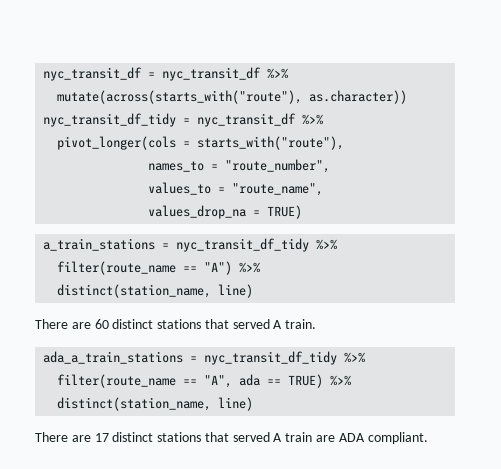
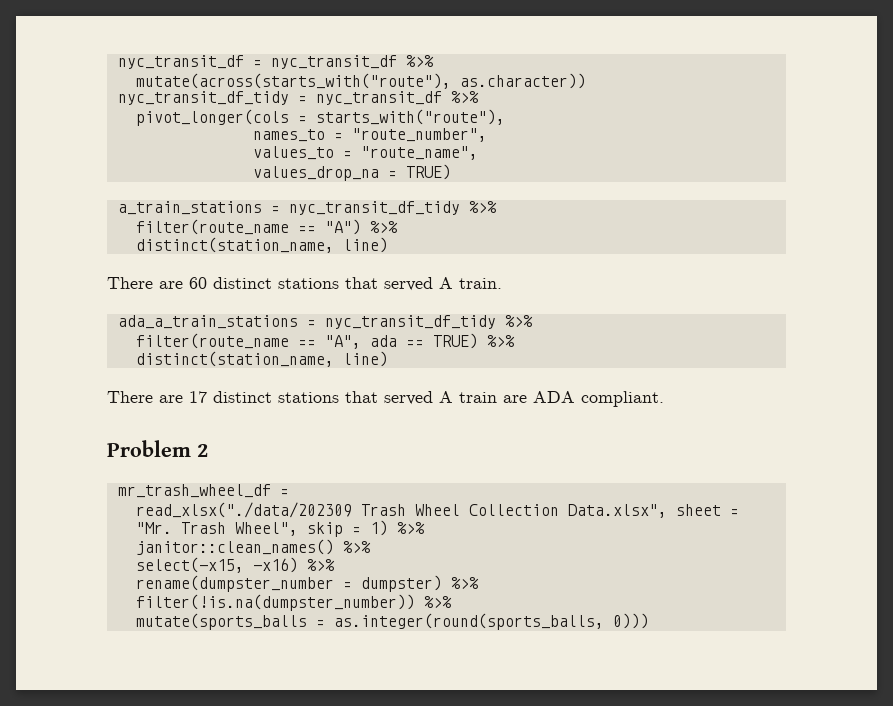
+ Problem 2
+ mr_trash_wheel_df =
+ read_xlsx("./data/202309 Trash Wheel Collection Data.xlsx", sheet = "Mr. Trash Wheel", skip = 1) %>%
+ janitor::clean_names() %>%
+ select(-x15, -x16) %>%
+ rename(dumpster_number = dumpster) %>%
+ filter(!is.na(dumpster_number)) %>%
+ mutate(sports_balls = as.integer(round(sports_balls, 0)))

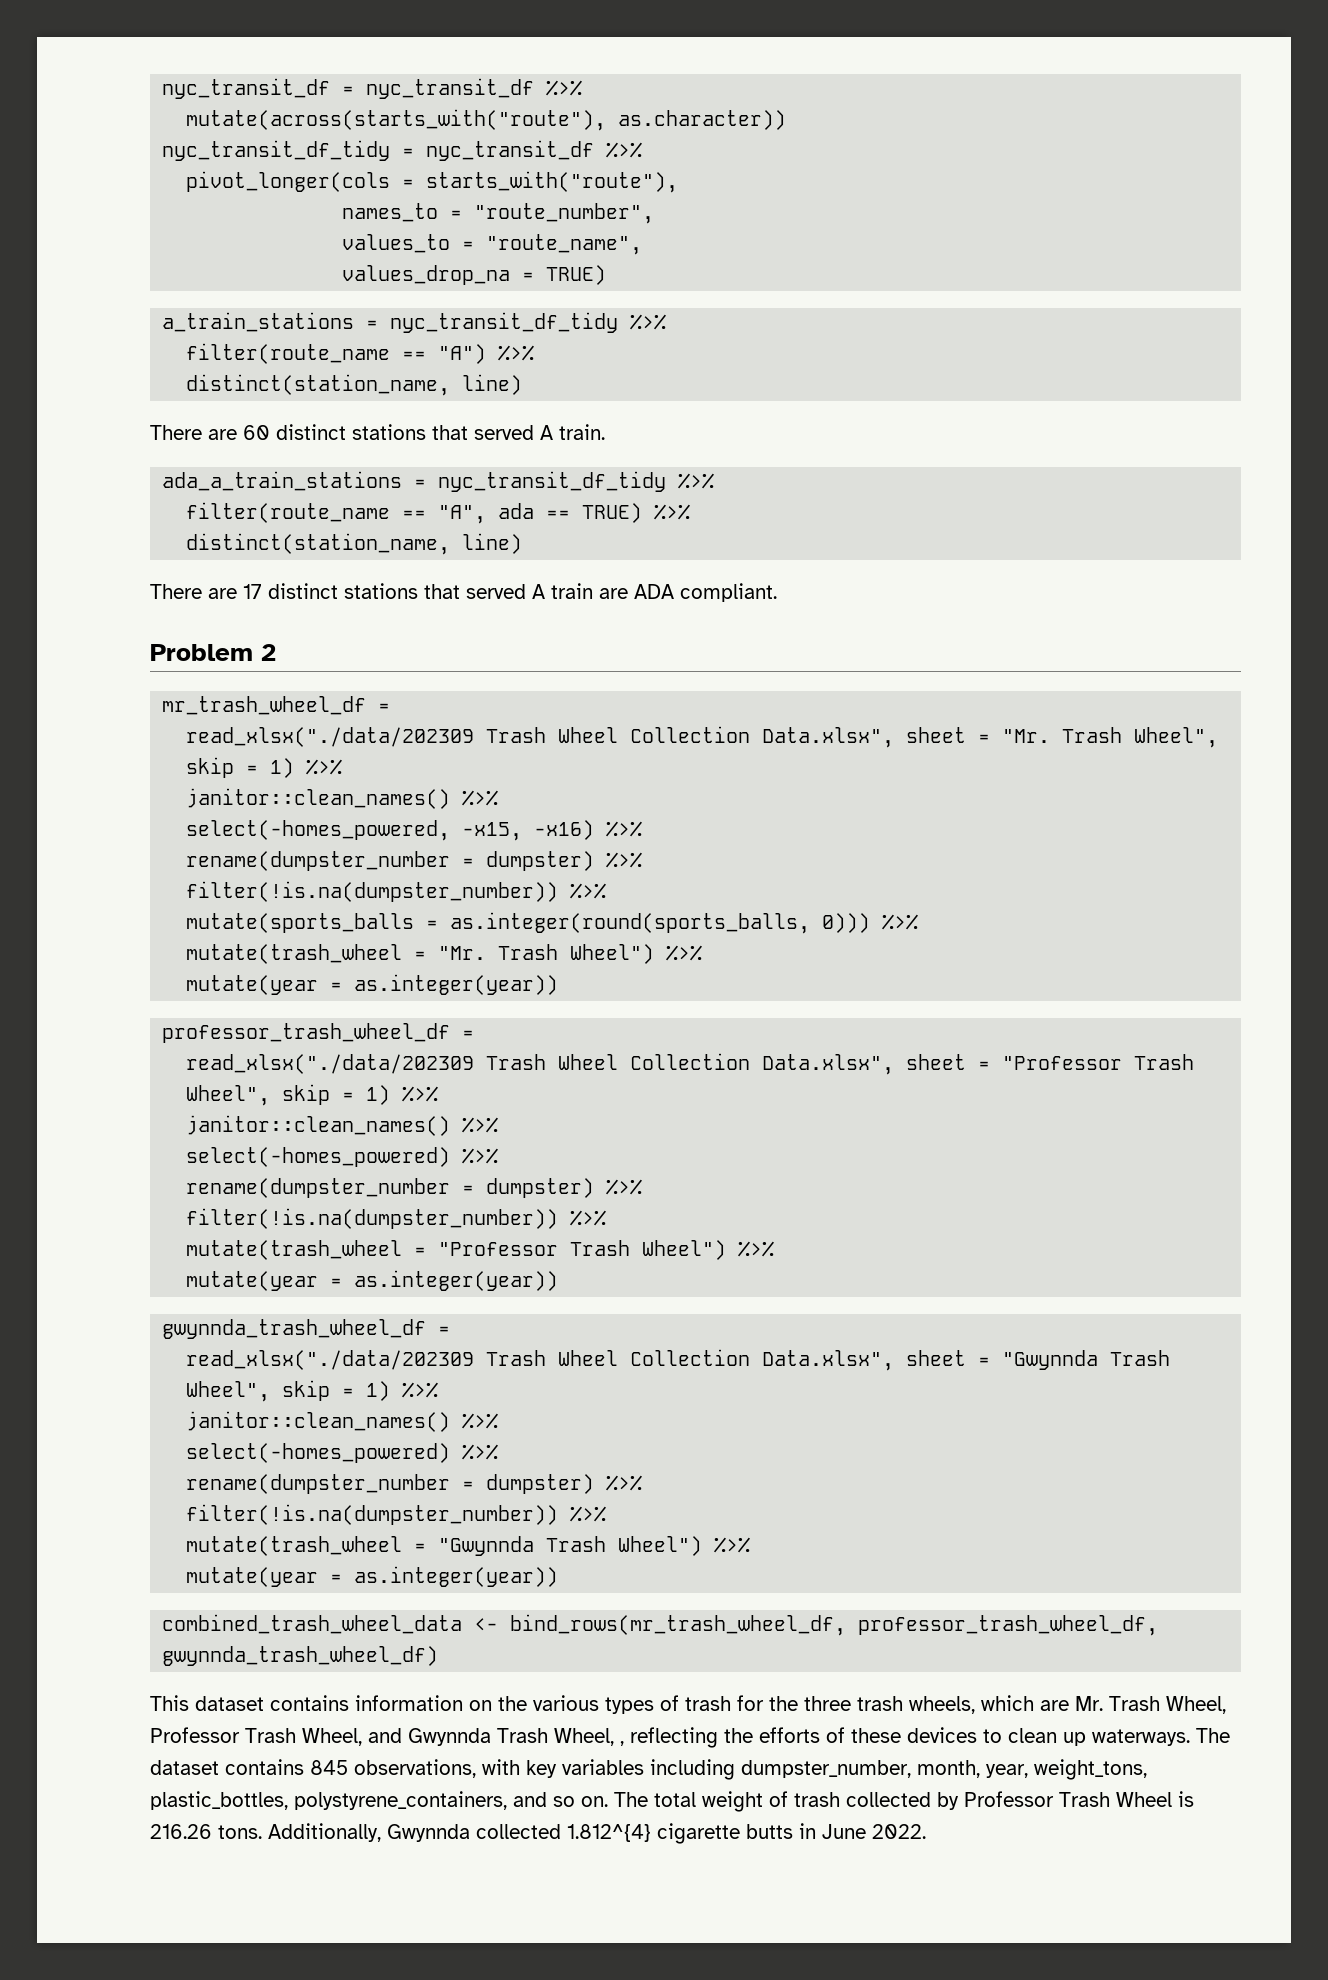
- select(-x15, -x16) %>%
+ select(-homes_powered, -x15, -x16) %>%
- mutate(sports_balls = as.integer(round(sports_balls, 0)))
+ mutate(sports_balls = as.integer(round(sports_balls, 0))) %>%
+ mutate(trash_wheel = "Mr. Trash Wheel") %>%
+ mutate(year = as.integer(year))
+ professor_trash_wheel_df =
+ read_xlsx("./data/202309 Trash Wheel Collection Data.xlsx", sheet = "Professor Trash Wheel", skip = 1) %>%
+ janitor::clean_names() %>%
+ select(-homes_powered) %>%
+ rename(dumpster_number = dumpster) %>%
+ filter(!is.na(dumpster_number)) %>%
+ mutate(trash_wheel = "Professor Trash Wheel") %>%
+ mutate(year = as.integer(year))
+ gwynnda_trash_wheel_df =
+ read_xlsx("./data/202309 Trash Wheel Collection Data.xlsx", sheet = "Gwynnda Trash Wheel", skip = 1) %>%
+ janitor::clean_names() %>%
+ select(-homes_powered) %>%
+ rename(dumpster_number = dumpster) %>%
+ filter(!is.na(dumpster_number)) %>%
+ mutate(trash_wheel = "Gwynnda Trash Wheel") %>%
+ mutate(year = as.integer(year))
+ combined_trash_wheel_data <- bind_rows(mr_trash_wheel_df, professor_trash_wheel_df, gwynnda_trash_wheel_df)
+ This dataset contains information on the various types of trash for the three trash wheels, which are Mr. Trash Wheel, Professor Trash Wheel, and Gwynnda Trash Wheel, , reflecting the efforts of these devices to clean up waterways. The dataset contains 845 observations, with key variables including dumpster_number, month, year, weight_tons, plastic_bottles, polystyrene_containers, and so on. The total weight of trash collected by Professor Trash Wheel is 216.26 tons. Additionally, Gwynnda collected 1.812^{4} cigarette butts in June 2022.

